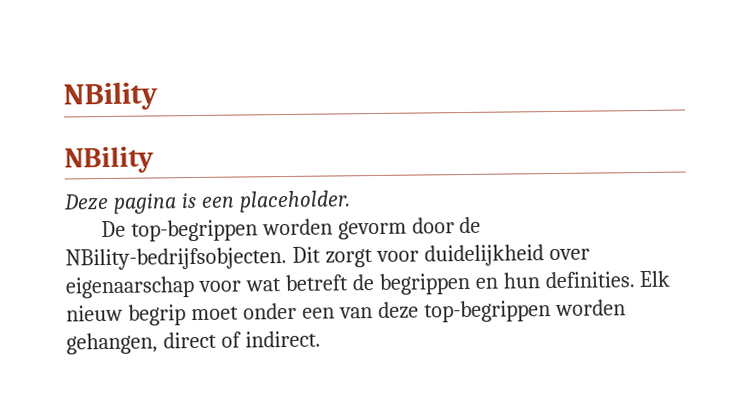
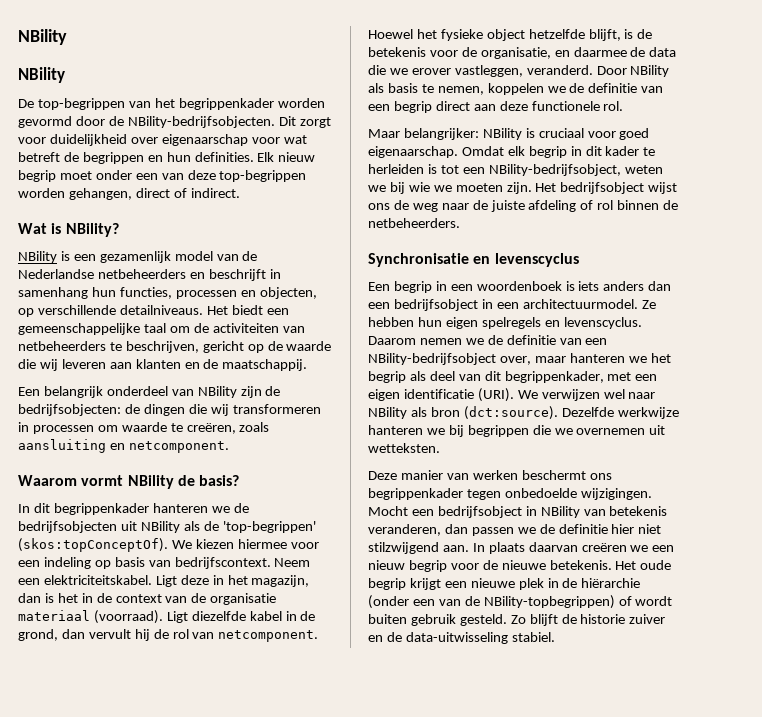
- Deze pagina is een placeholder.
- De top-begrippen worden gevorm door de NBility-bedrijfsobjecten.
+ De top-begrippen van het begrippenkader worden gevormd door de NBility-bedrijfsobjecten.
+ Wat is NBility?
+ NBility is een gezamenlijk model van de Nederlandse netbeheerders en beschrijft in samenhang hun functies, processen en objecten, op verschillende detailniveaus. Het biedt een gemeenschappelijke taal om de activiteiten van netbeheerders te beschrijven, gericht op de waarde die wij leveren aan klanten en de maatschappij.
+ Een belangrijk onderdeel van NBility zijn de bedrijfsobjecten: de dingen die wij transformeren in processen om waarde te creëren, zoals aansluiting en netcomponent.
+ Waarom vormt NBility de basis?
+ In dit begrippenkader hanteren we de bedrijfsobjecten uit NBility als de 'top-begrippen' (skos:topConceptOf). We kiezen hiermee voor een indeling op basis van bedrijfscontext. Neem een elektriciteitskabel. Ligt deze in het magazijn, dan is het in de context van de organisatie materiaal (voorraad). Ligt diezelfde kabel in de grond, dan vervult hij de rol van netcomponent. Hoewel het fysieke object hetzelfde blijft, is de betekenis voor de organisatie, en daarmee de data die we erover vastleggen, veranderd. Door NBility als basis te nemen, koppelen we de definitie van een begrip direct aan deze functionele rol.
+ Maar belangrijker: NBility is cruciaal voor goed eigenaarschap. Omdat elk begrip in dit kader te herleiden is tot een NBility-bedrijfsobject, weten we bij wie we moeten zijn. Het bedrijfsobject wijst ons de weg naar de juiste afdeling of rol binnen de netbeheerders.
+ Synchronisatie en levenscyclus
+ Een begrip in een woordenboek is iets anders dan een bedrijfsobject in een architectuurmodel. Ze hebben hun eigen spelregels en levenscyclus. Daarom nemen we de definitie van een NBility-bedrijfsobject over, maar hanteren we het begrip als deel van dit begrippenkader, met een eigen identificatie (URI). We verwijzen wel naar NBility als bron (dct:source). Dezelfde werkwijze hanteren we bij begrippen die we overnemen uit wetteksten.
+ Deze manier van werken beschermt ons begrippenkader tegen onbedoelde wijzigingen. Mocht een bedrijfsobject in NBility van betekenis veranderen, dan passen we de definitie hier niet stilzwijgend aan. In plaats daarvan creëren we een nieuw begrip voor de nieuwe betekenis. Het oude begrip krijgt een nieuwe plek in de hiërarchie (onder een van de NBility-topbegrippen) of wordt buiten gebruik gesteld. Zo blijft de historie zuiver en de data-uitwisseling stabiel.

